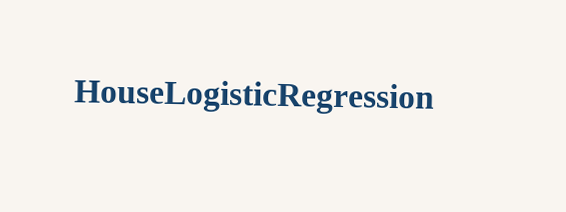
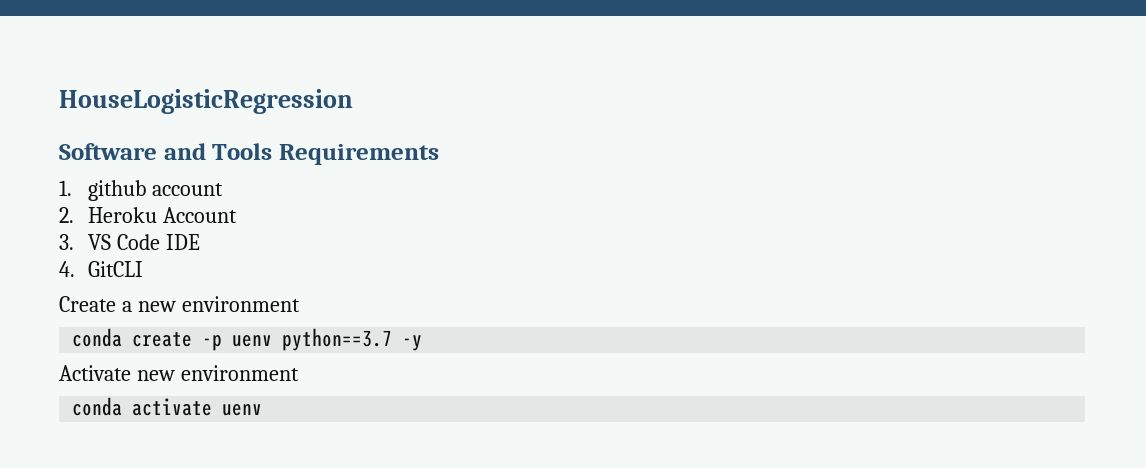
+ Software and Tools Requirements
+ 1. github account
+ 2. Heroku Account
+ 3. VS Code IDE
+ 4. GitCLI
+ Create a new environment
+ conda create -p uenv python==3.7 -y
+ Activate new environment
+ conda activate uenv

